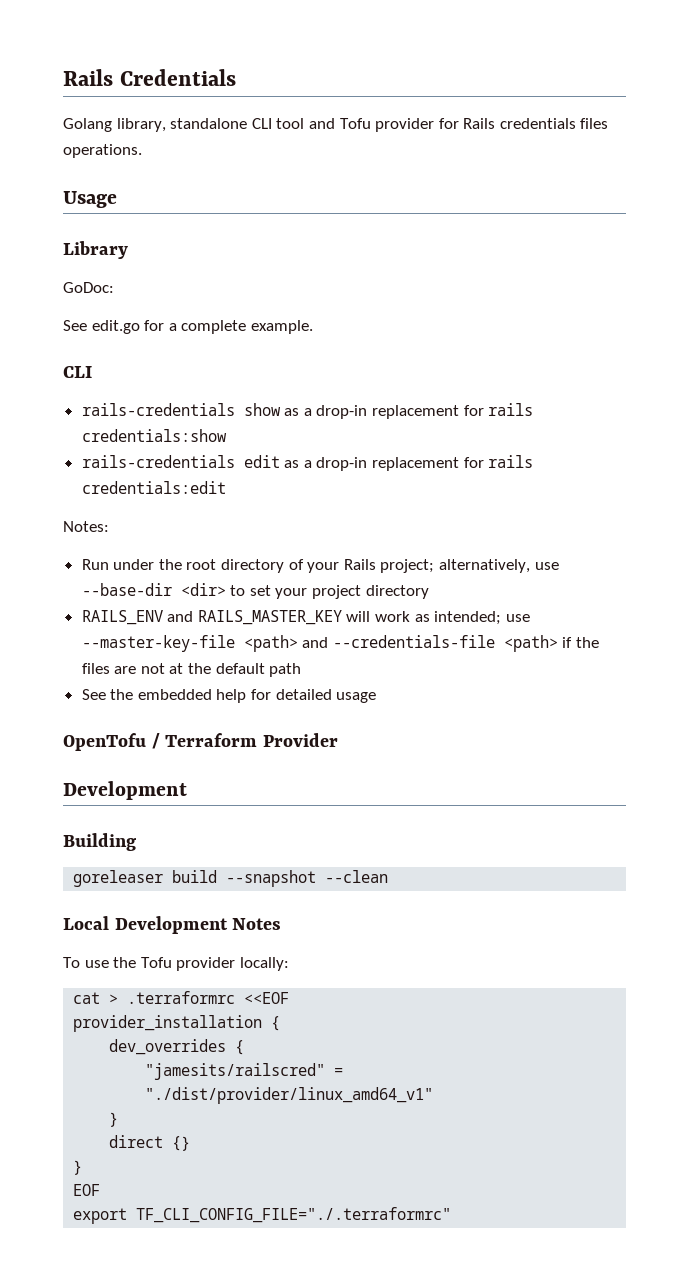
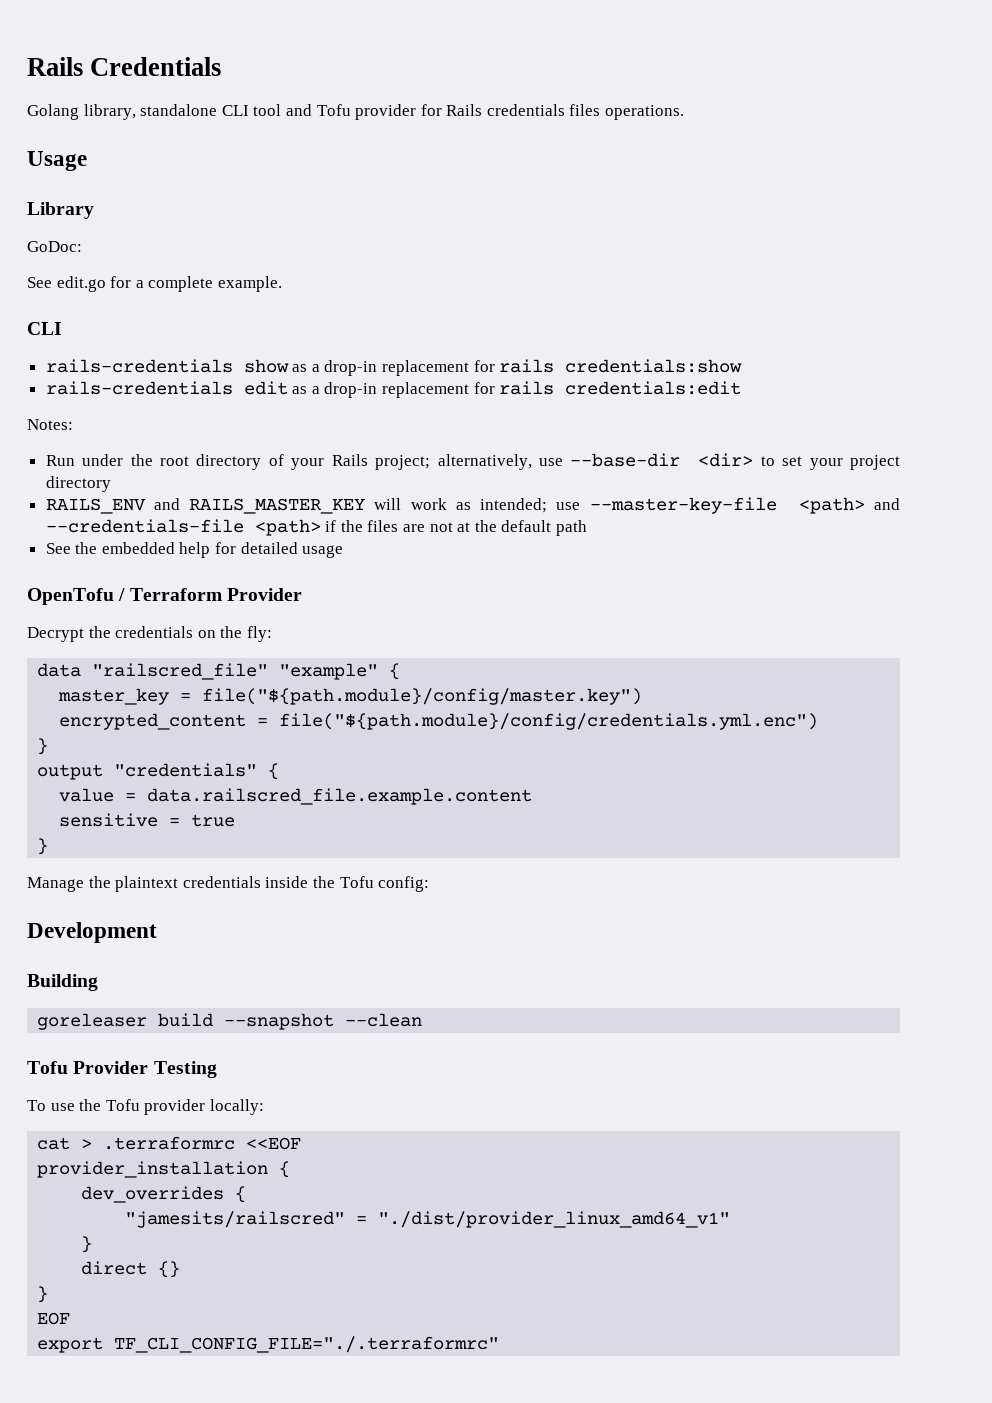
+ Decrypt the credentials on the fly:
+ data "railscred_file" "example" {
+ master_key = file("${path.module}/config/master.key")
+ encrypted_content = file("${path.module}/config/credentials.yml.enc")
+ }
+ output "credentials" {
+ value = data.railscred_file.example.content
+ sensitive = true
+ }
+ Manage the plaintext credentials inside the Tofu config:
- Local Development Notes
+ Tofu Provider Testing
- "jamesits/railscred" = "./dist/provider/linux_amd64_v1"
+ "jamesits/railscred" = "./dist/provider_linux_amd64_v1"

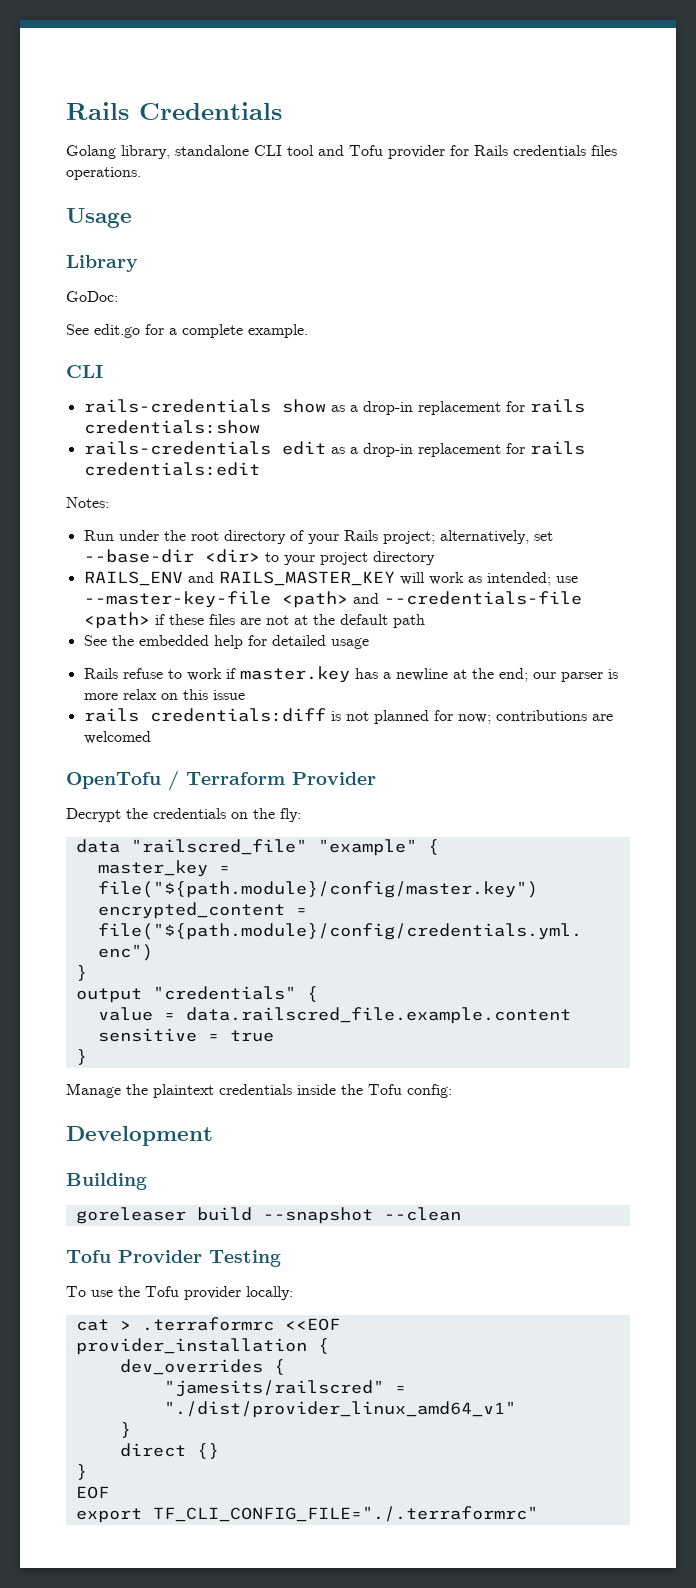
- Run under the root directory of your Rails project; alternatively, use --base-dir <dir> to set your project directory
+ Run under the root directory of your Rails project; alternatively, set --base-dir <dir> to your project directory
- RAILS_ENV and RAILS_MASTER_KEY will work as intended; use --master-key-file <path> and --credentials-file <path> if the files are not at the default path
+ RAILS_ENV and RAILS_MASTER_KEY will work as intended; use --master-key-file <path> and --credentials-file <path> if these files are not at the default path
+ Rails refuse to work if master.key has a newline at the end; our parser is more relax on this issue
+ rails credentials:diff is not planned for now; contributions are welcomed

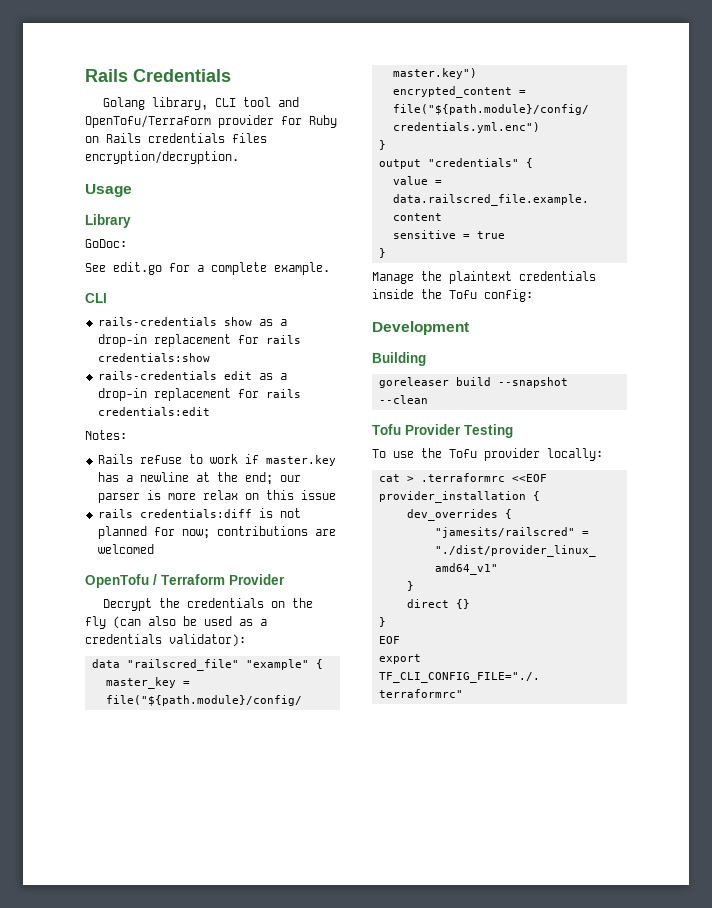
- Golang library, standalone CLI tool and Tofu provider for Rails credentials files operations.
+ Golang library, CLI tool and OpenTofu/Terraform provider for Ruby on Rails credentials files encryption/decryption.
- Run under the root directory of your Rails project; alternatively, set --base-dir <dir> to your project directory
- RAILS_ENV and RAILS_MASTER_KEY will work as intended; use --master-key-file <path> and --credentials-file <path> if these files are not at the default path
- See the embedded help for detailed usage
- Decrypt the credentials on the fly:
+ Decrypt the credentials on the fly (can also be used as a credentials validator):

